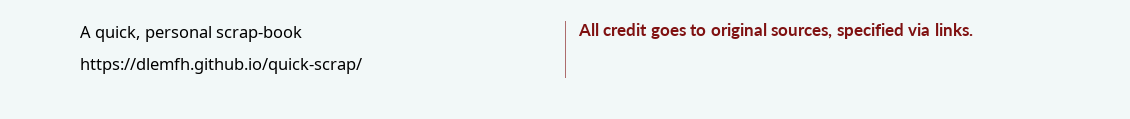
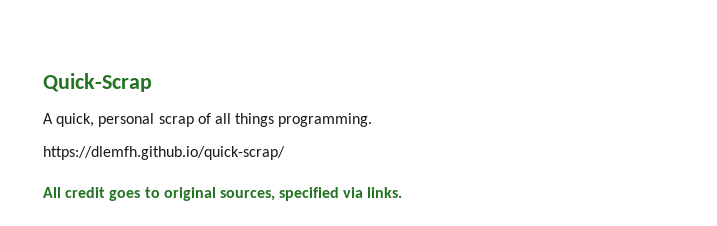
+ Quick-Scrap
- A quick, personal scrap-book
+ A quick, personal scrap of all things programming.

